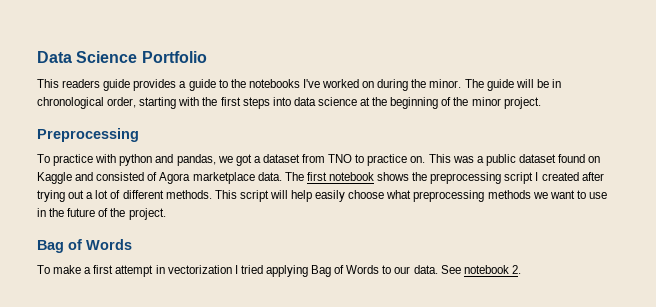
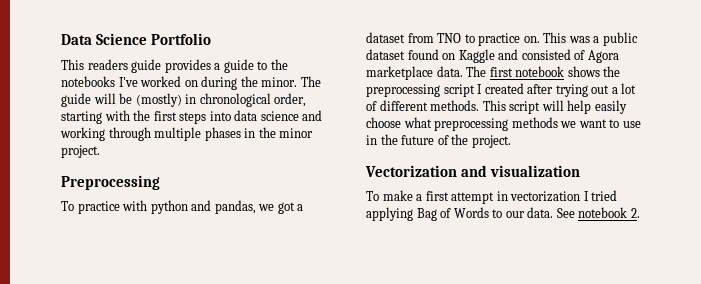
- The guide will be in chronological order, starting with the first steps into data science at the beginning of the minor project.
+ The guide will be (mostly) in chronological order, starting with the first steps into data science and working through multiple phases in the minor project.
  This script will help easily choose what preprocessing methods we want to use in the future of the project.
- Bag of Words
+ Vectorization and visualization

